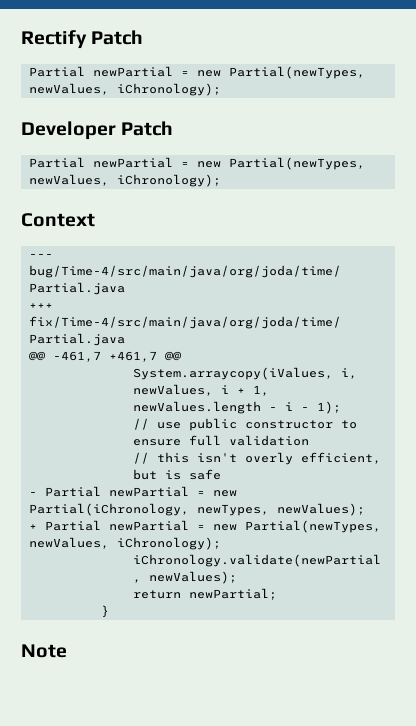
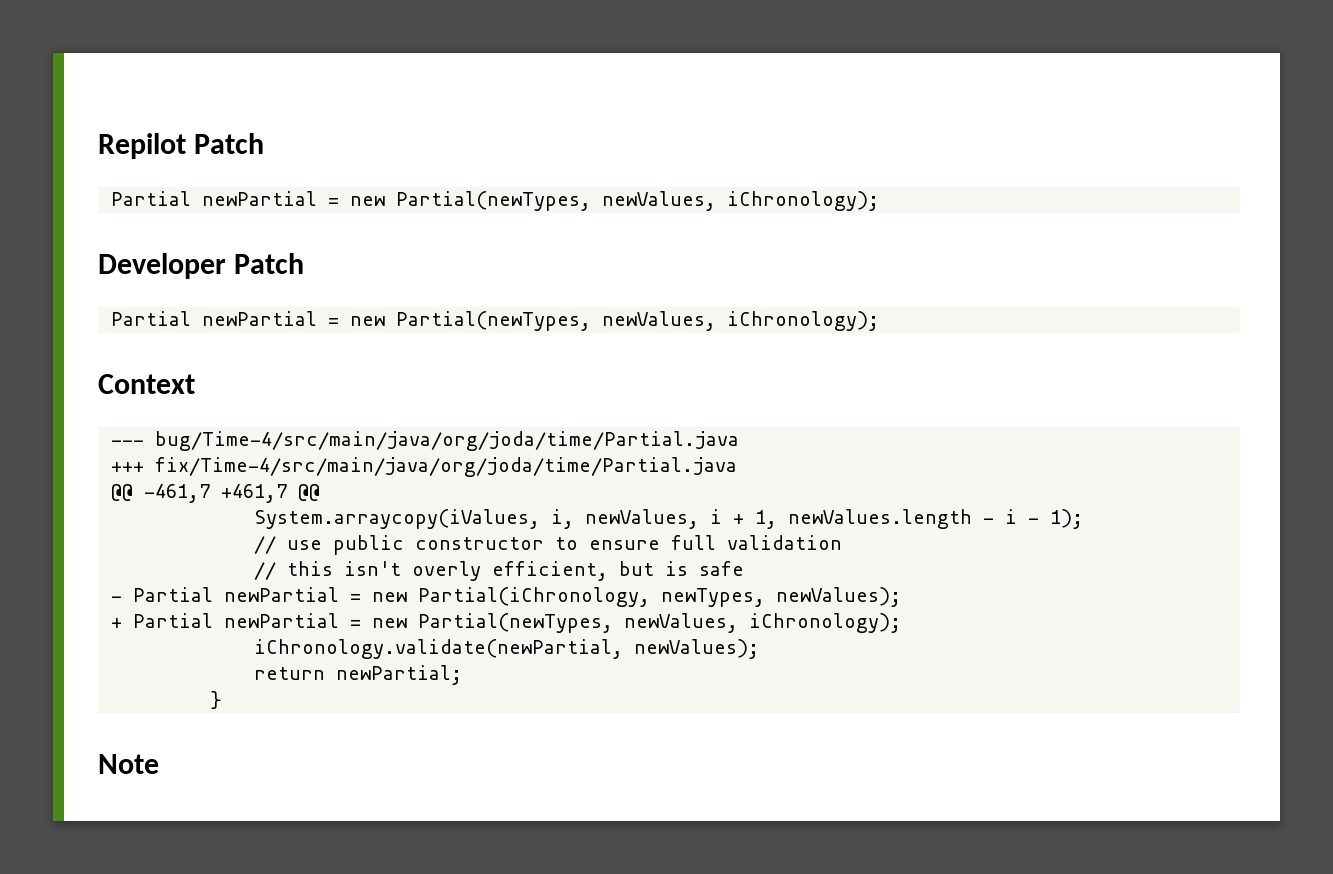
- Rectify Patch
+ Repilot Patch

